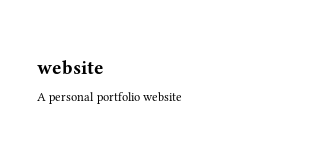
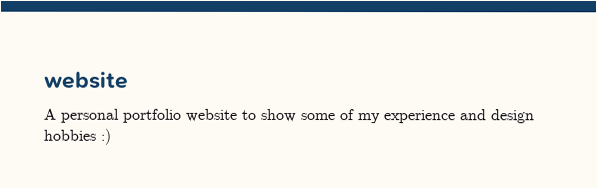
- A personal portfolio website
+ A personal portfolio website to show some of my experience and design hobbies :)

